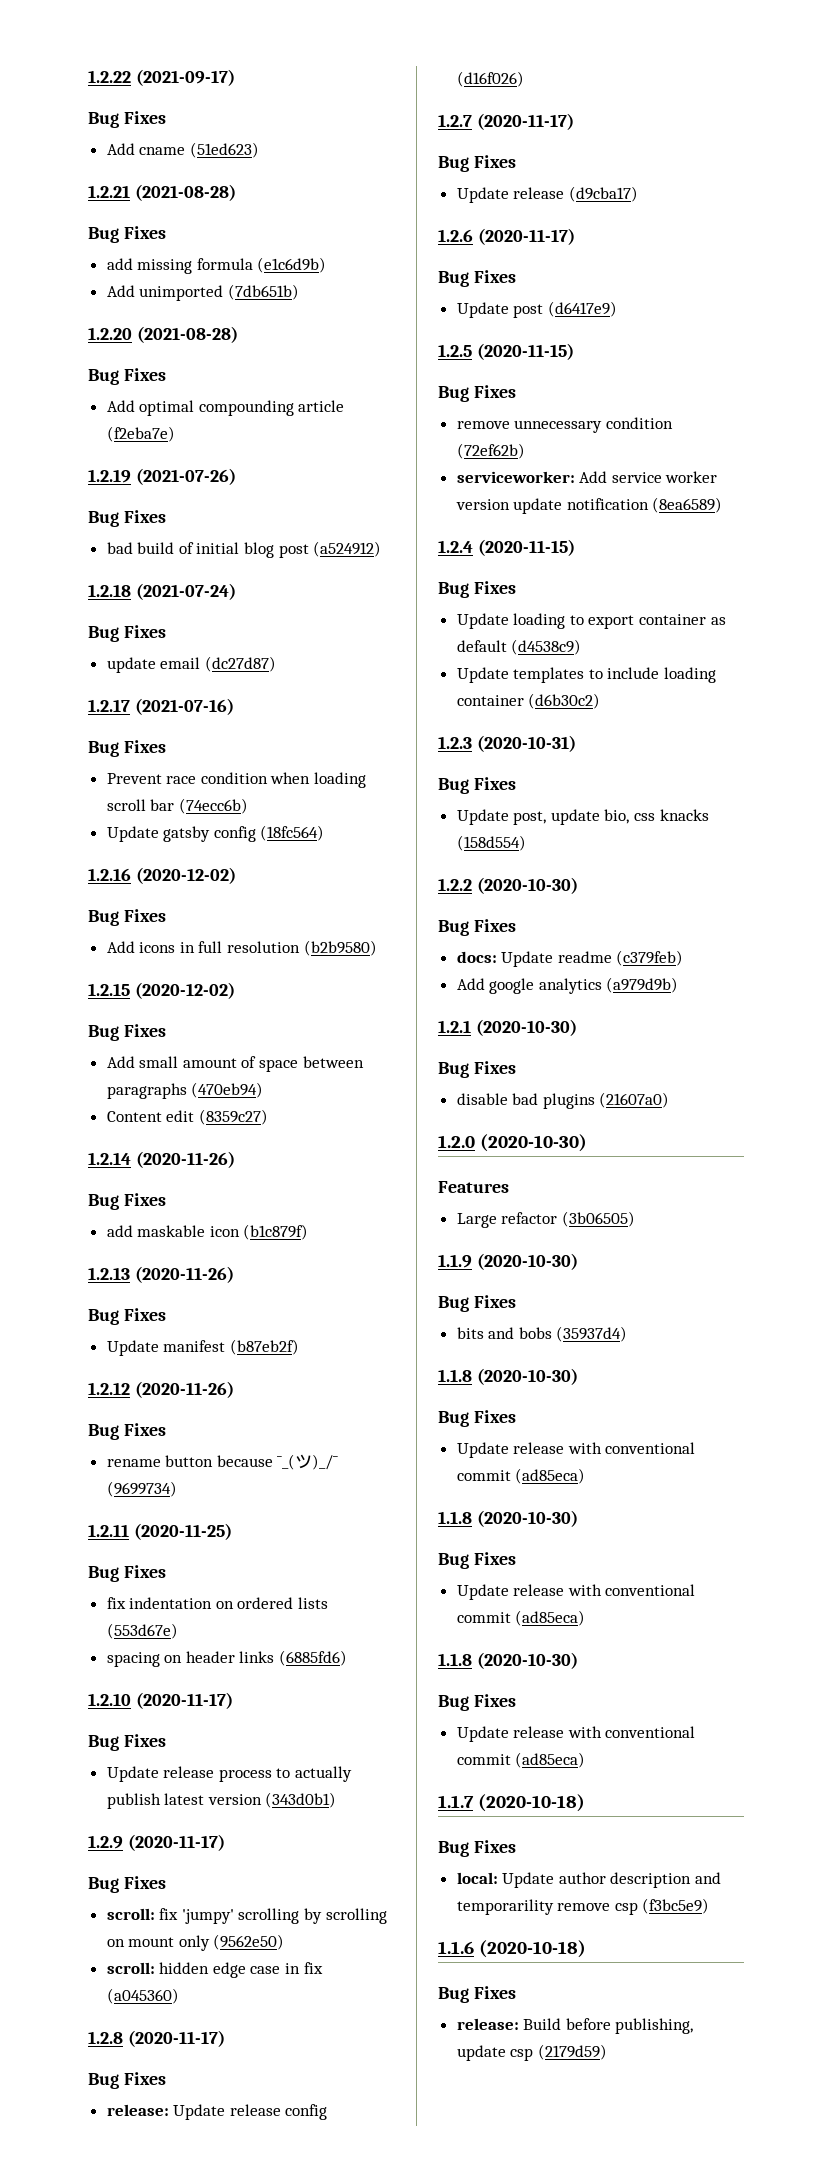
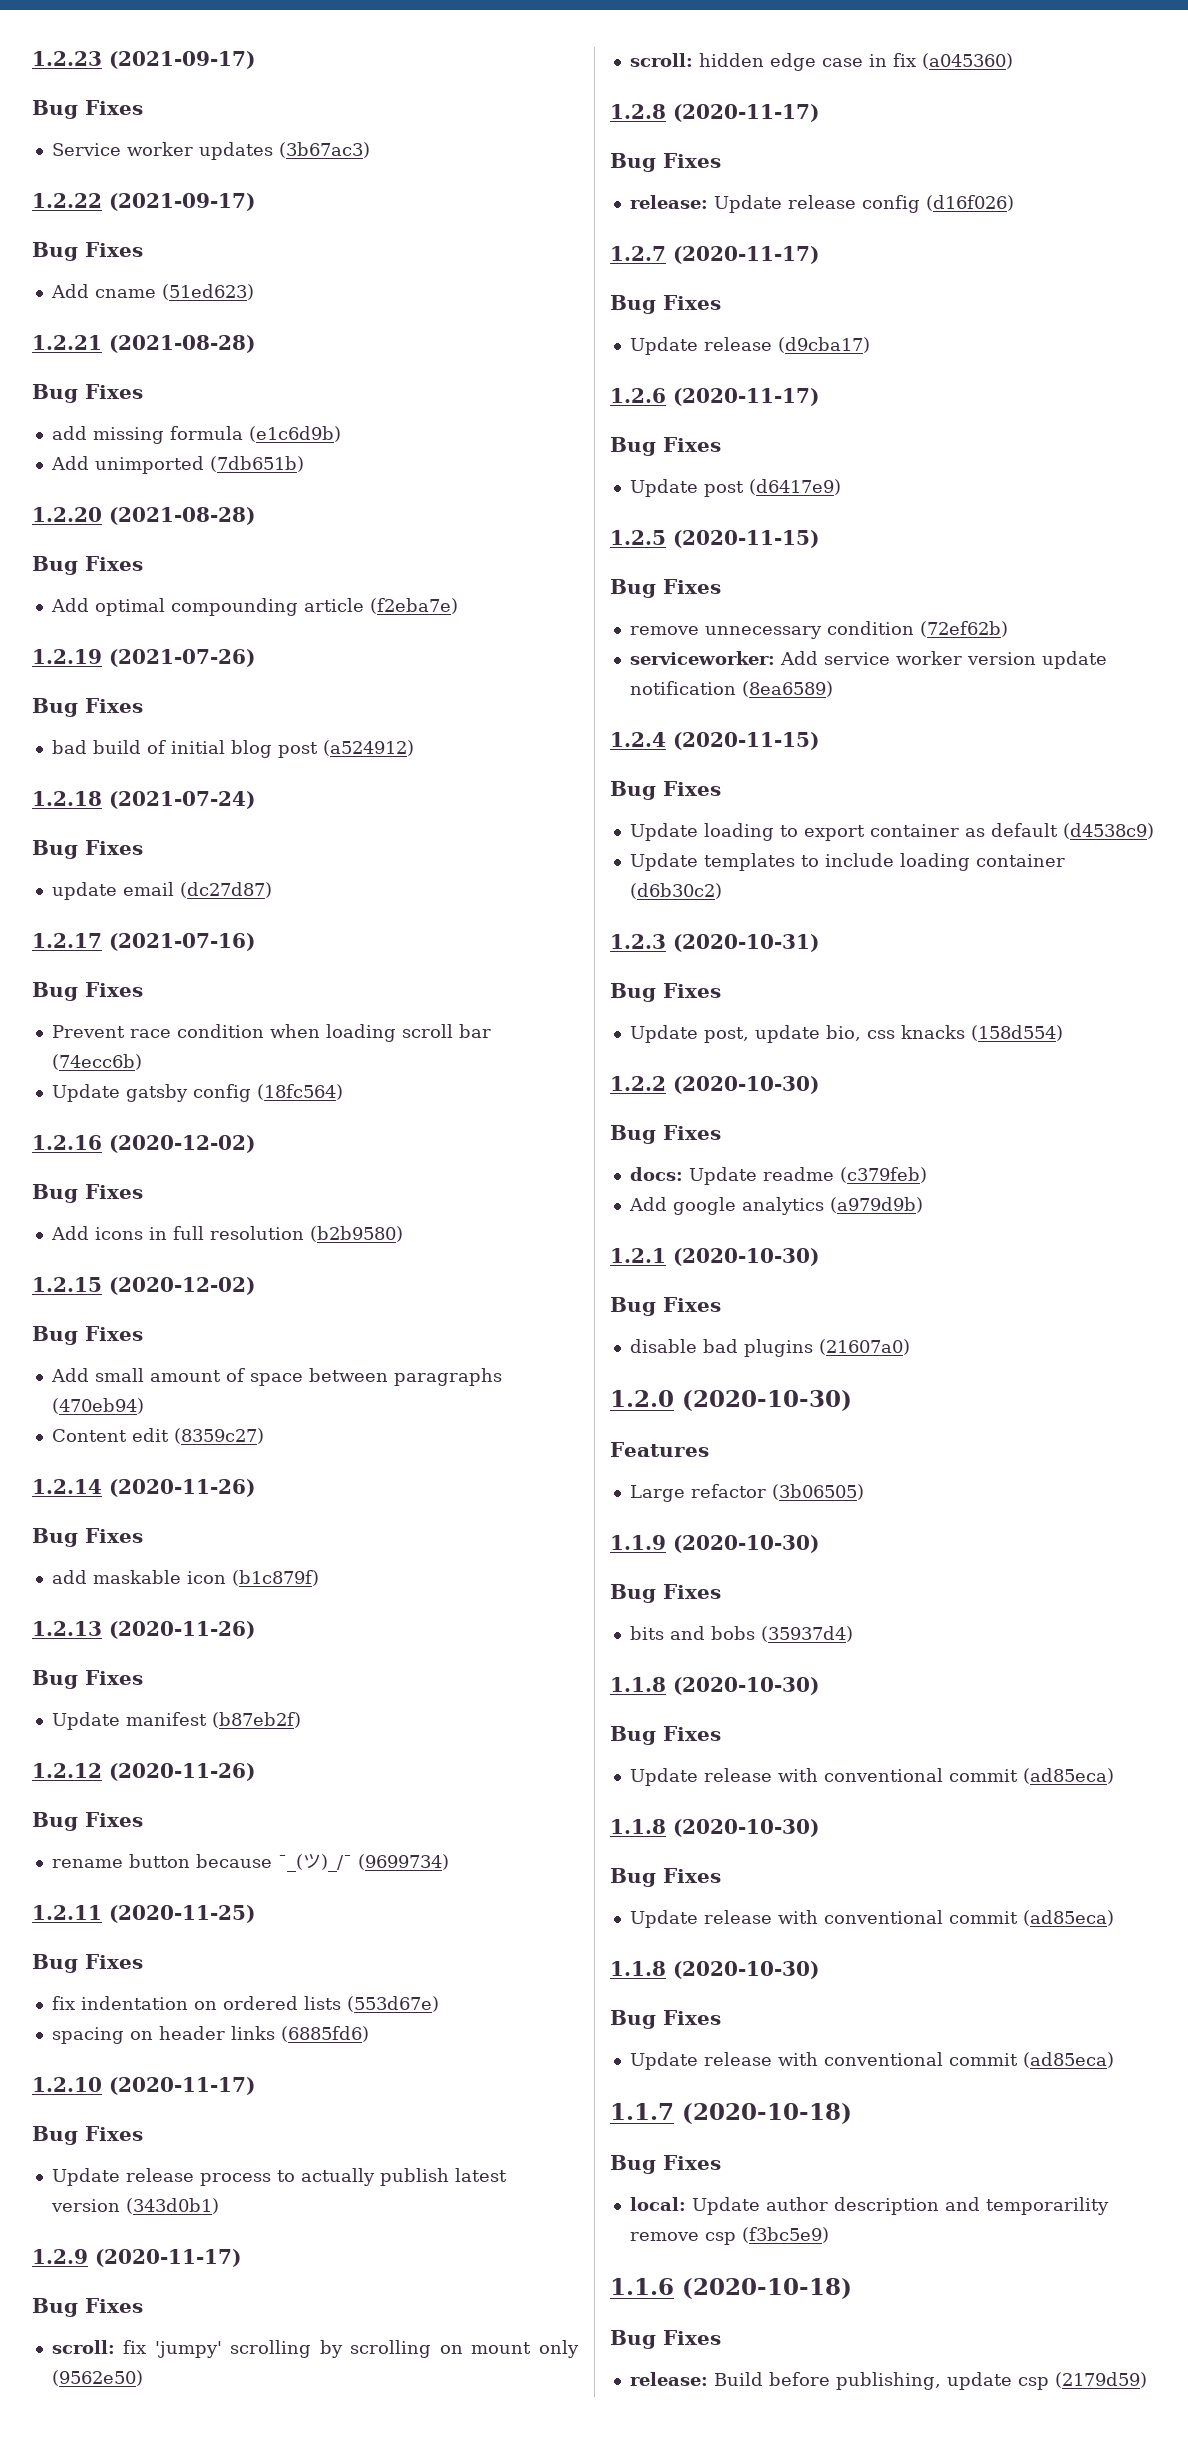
+ 1.2.23 (2021-09-17)
+ Bug Fixes
+ Service worker updates (3b67ac3)

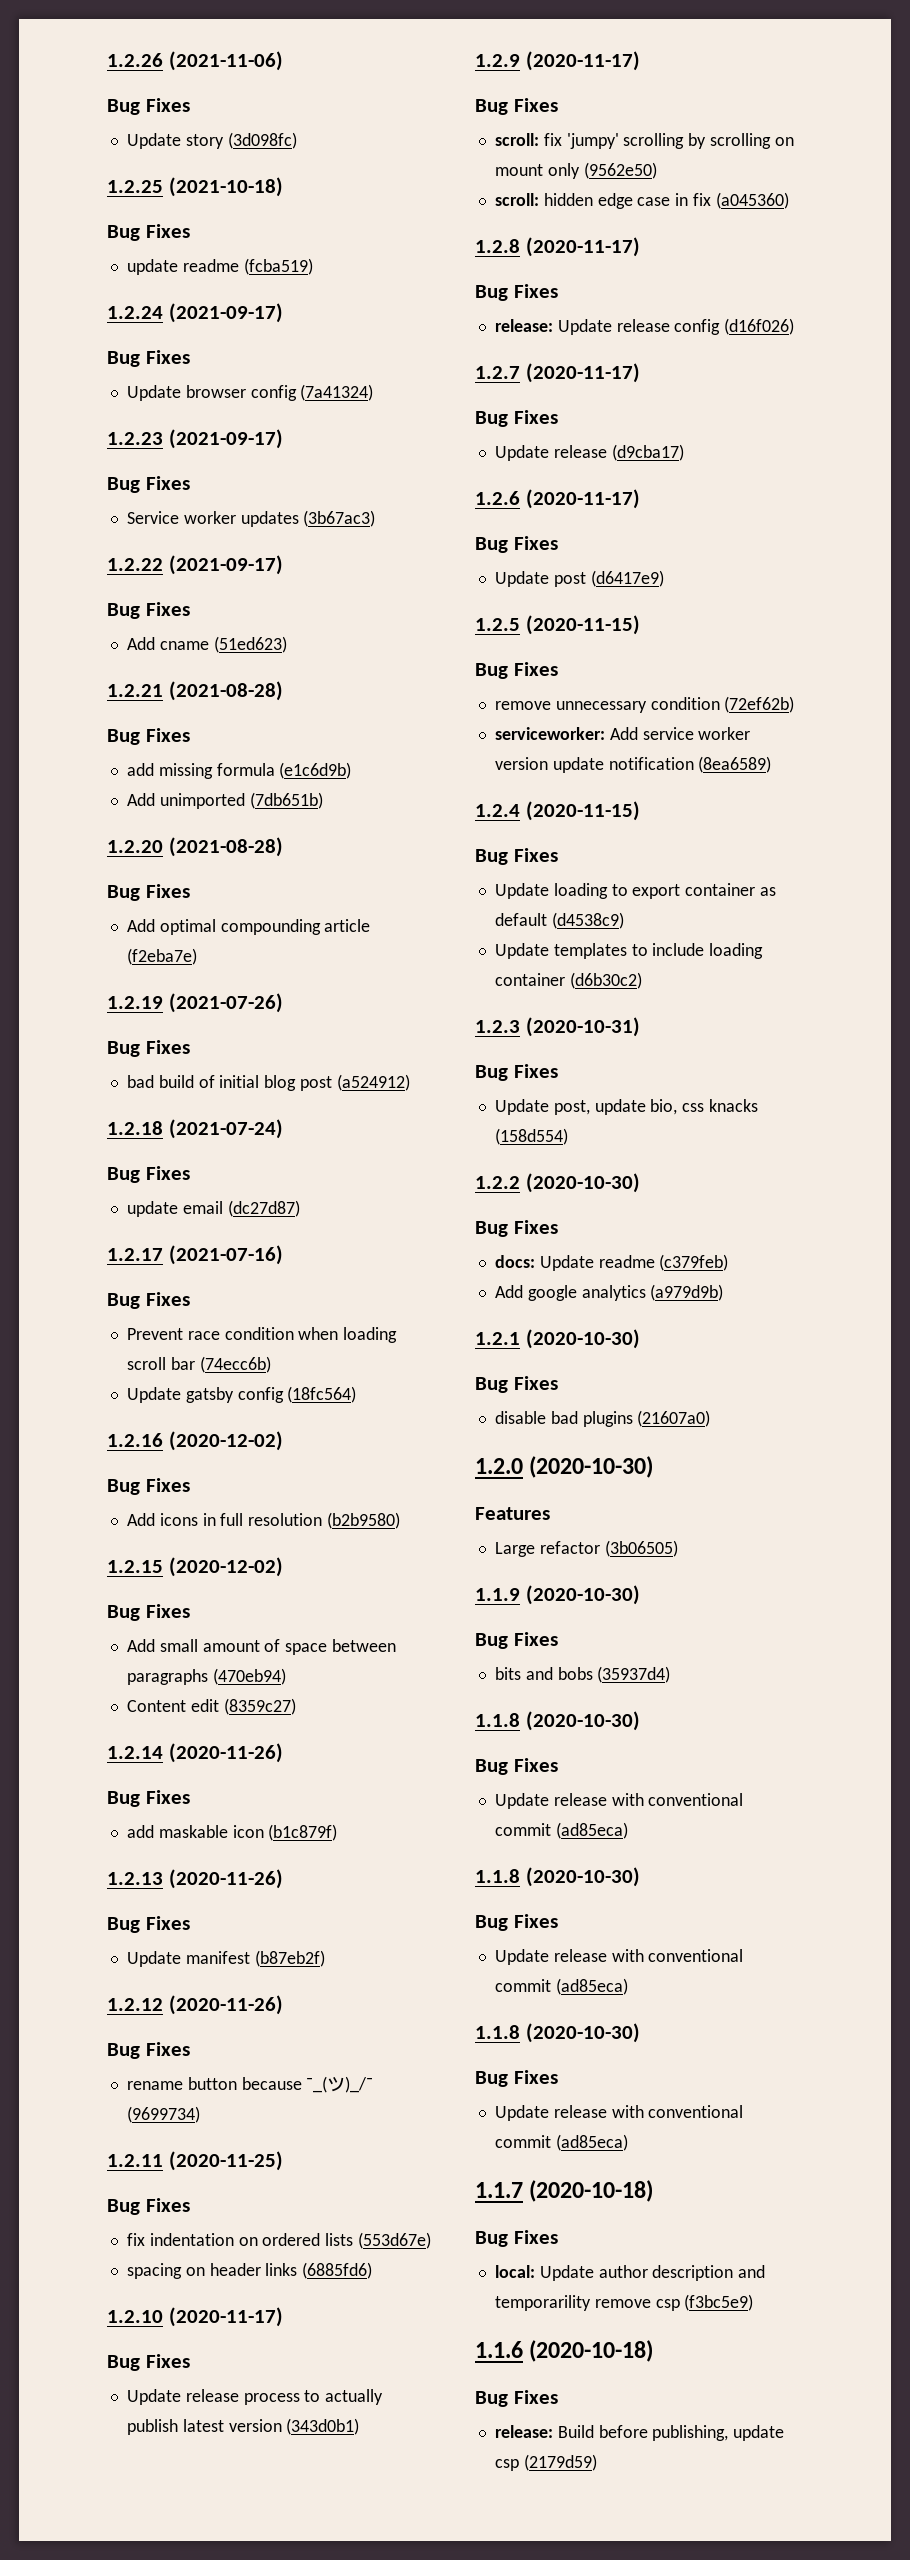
+ 1.2.26 (2021-11-06)
+ Bug Fixes
+ Update story (3d098fc)
+ 1.2.25 (2021-10-18)
+ Bug Fixes
+ update readme (fcba519)
+ 1.2.24 (2021-09-17)
+ Bug Fixes
+ Update browser config (7a41324)

